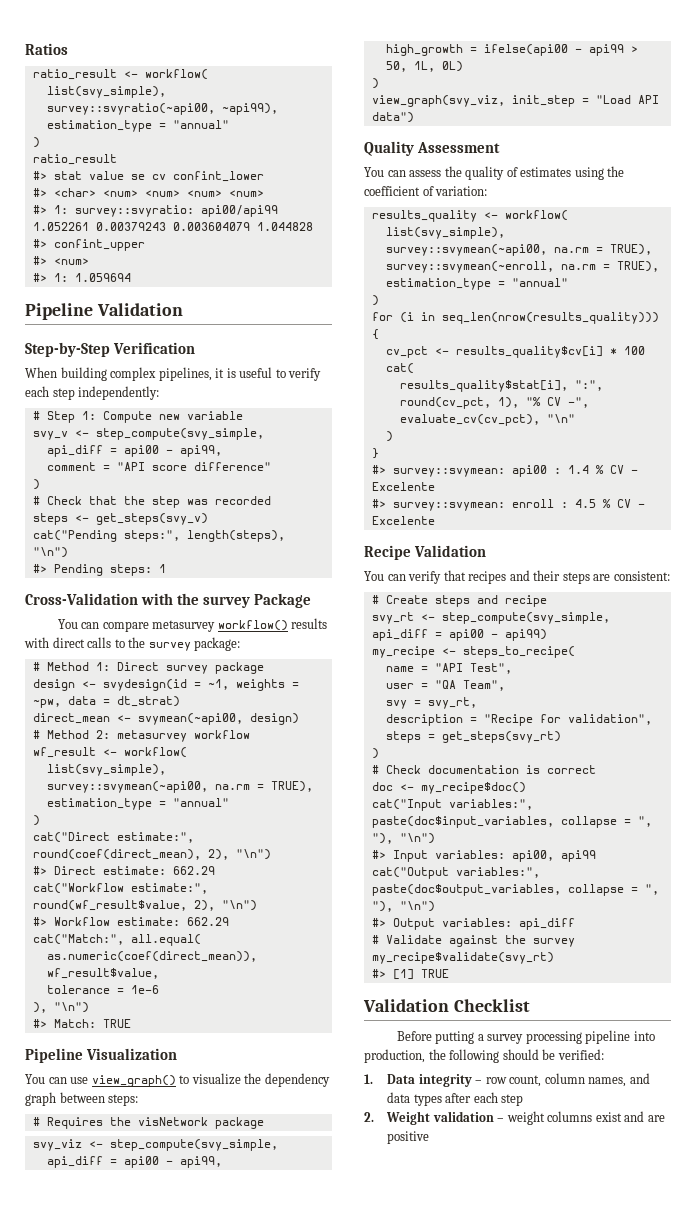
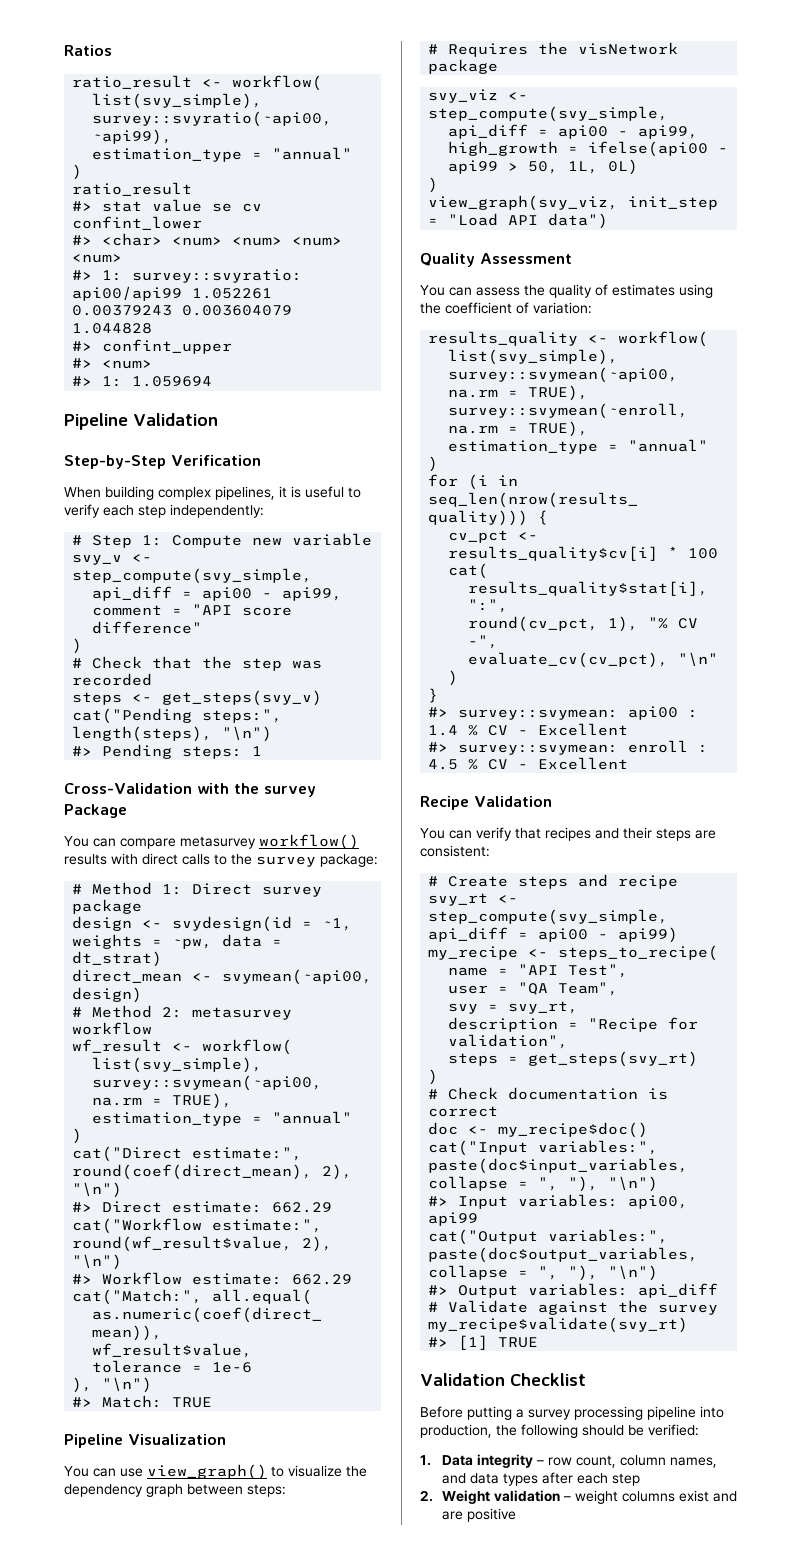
- #> survey::svymean: api00 : 1.4 % CV - Excelente
+ #> survey::svymean: api00 : 1.4 % CV - Excellent
- #> survey::svymean: enroll : 4.5 % CV - Excelente
+ #> survey::svymean: enroll : 4.5 % CV - Excellent

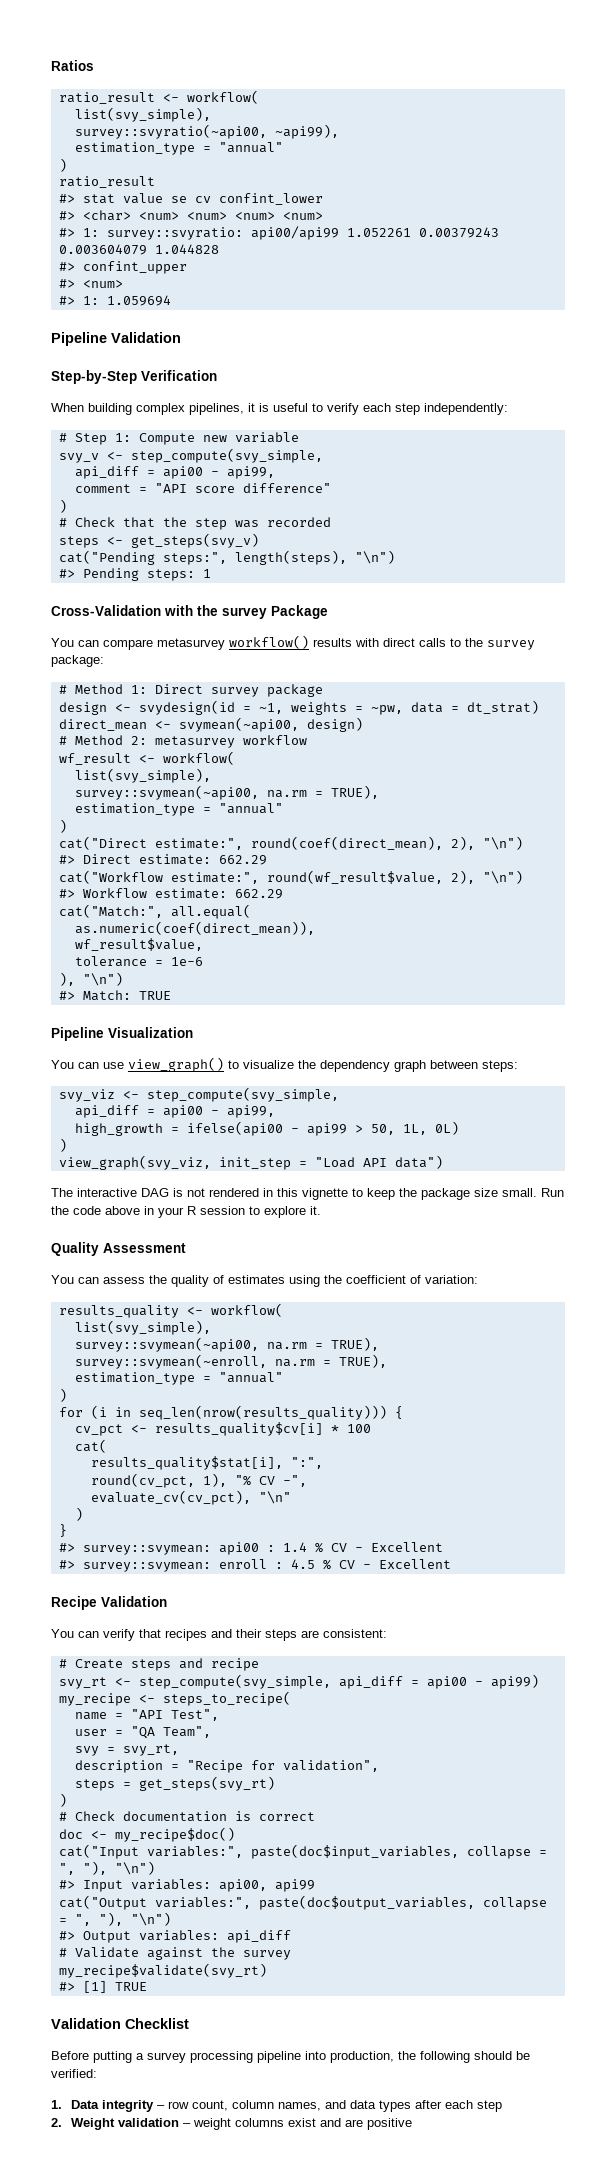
- # Requires the visNetwork package
+ The interactive DAG is not rendered in this vignette to keep the package size small. Run the code above in your R session to explore it.

